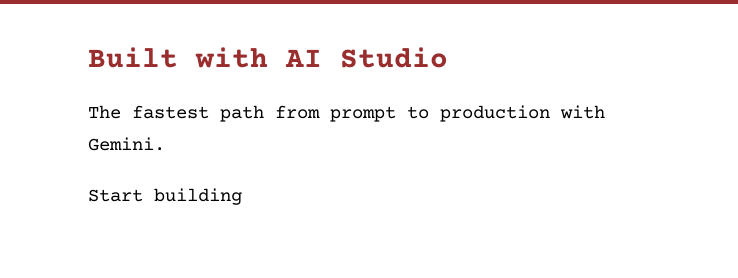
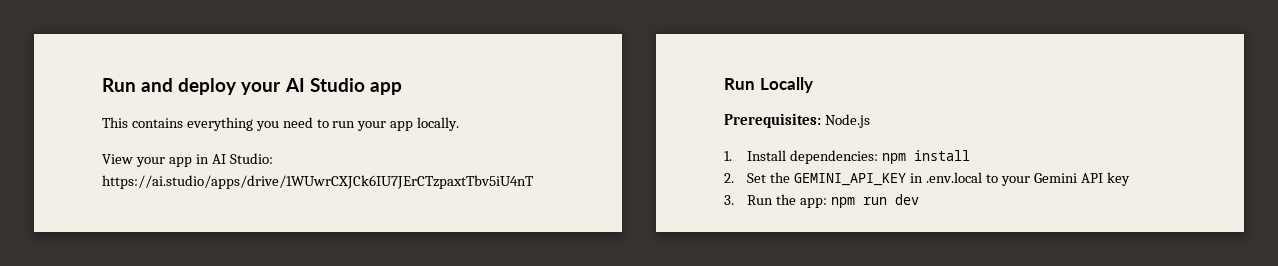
- Built with AI Studio
- The fastest path from prompt to production with Gemini.
- Start building
+ Run and deploy your AI Studio app
+ This contains everything you need to run your app locally.
+ View your app in AI Studio: https://ai.studio/apps/drive/1WUwrCXJCk6IU7JErCTzpaxtTbv5iU4nT
+ Run Locally
+ Prerequisites: Node.js
+ 1. Install dependencies: npm install
+ 2. Set the GEMINI_API_KEY in .env.local to your Gemini API key
+ 3. Run the app: npm run dev

